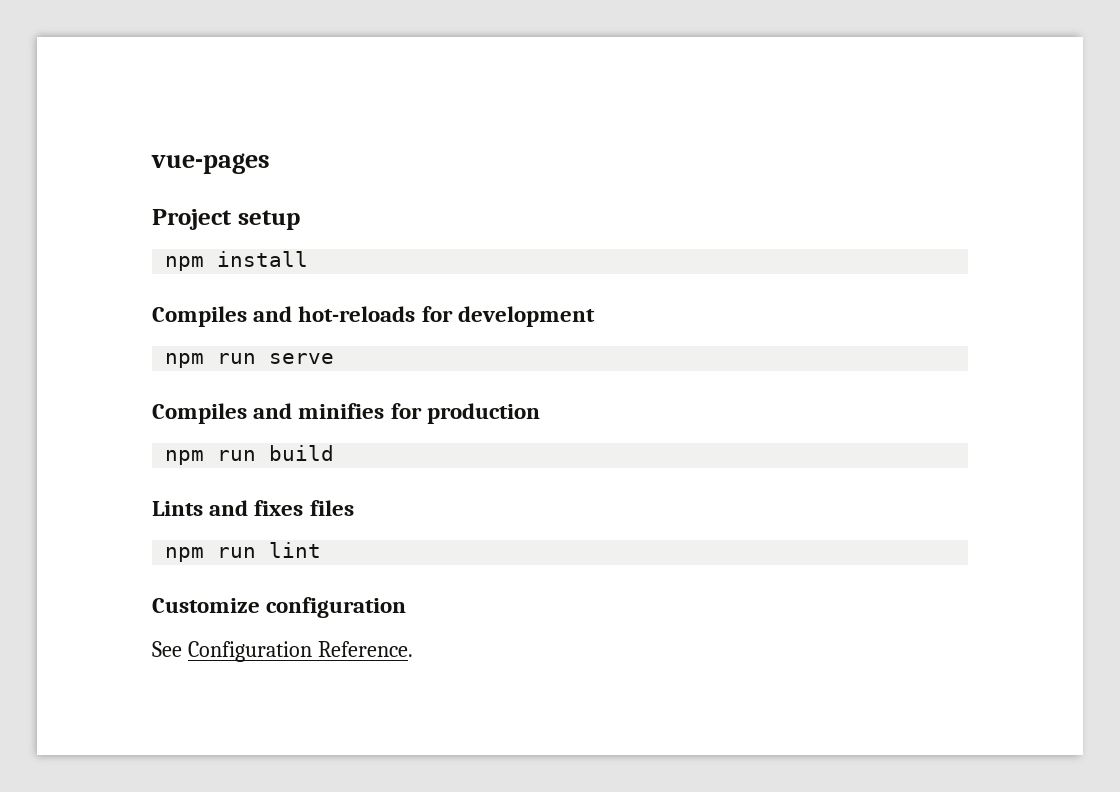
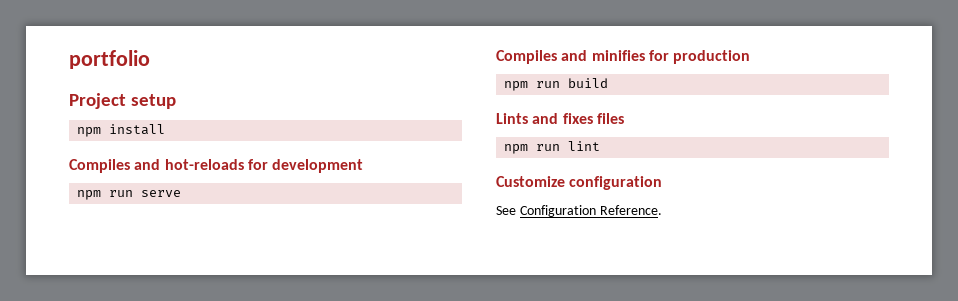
- vue-pages
+ portfolio

